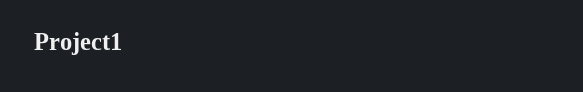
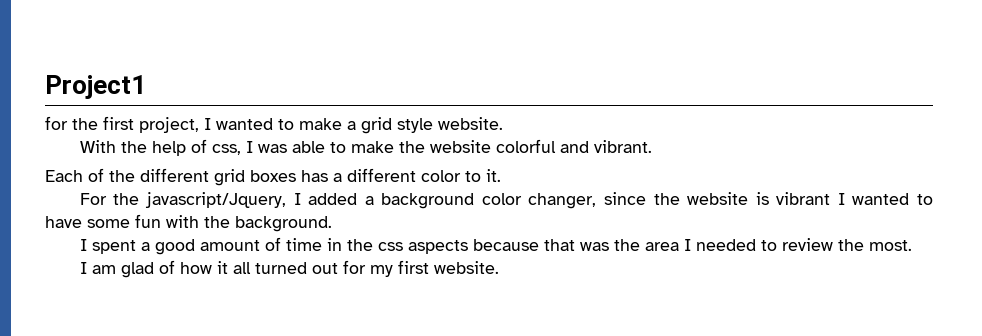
+ for the first project, I wanted to make a grid style website.
+ With the help of css, I was able to make the website colorful and vibrant.
+ Each of the different grid boxes has a different color to it.
+ For the javascript/Jquery, I added a background color changer, since the website is vibrant I wanted to have some fun with the background.
+ I spent a good amount of time in the css aspects because that was the area I needed to review the most.
+ I am glad of how it all turned out for my first website.

